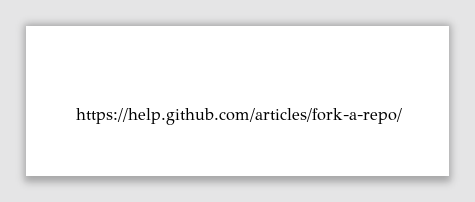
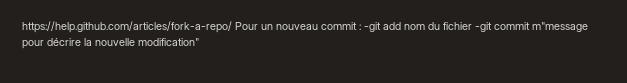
- https://help.github.com/articles/fork-a-repo/
+ https://help.github.com/articles/fork-a-repo/ Pour un nouveau commit : -git add nom du fichier -git commit m"message pour décrire la nouvelle modification"

